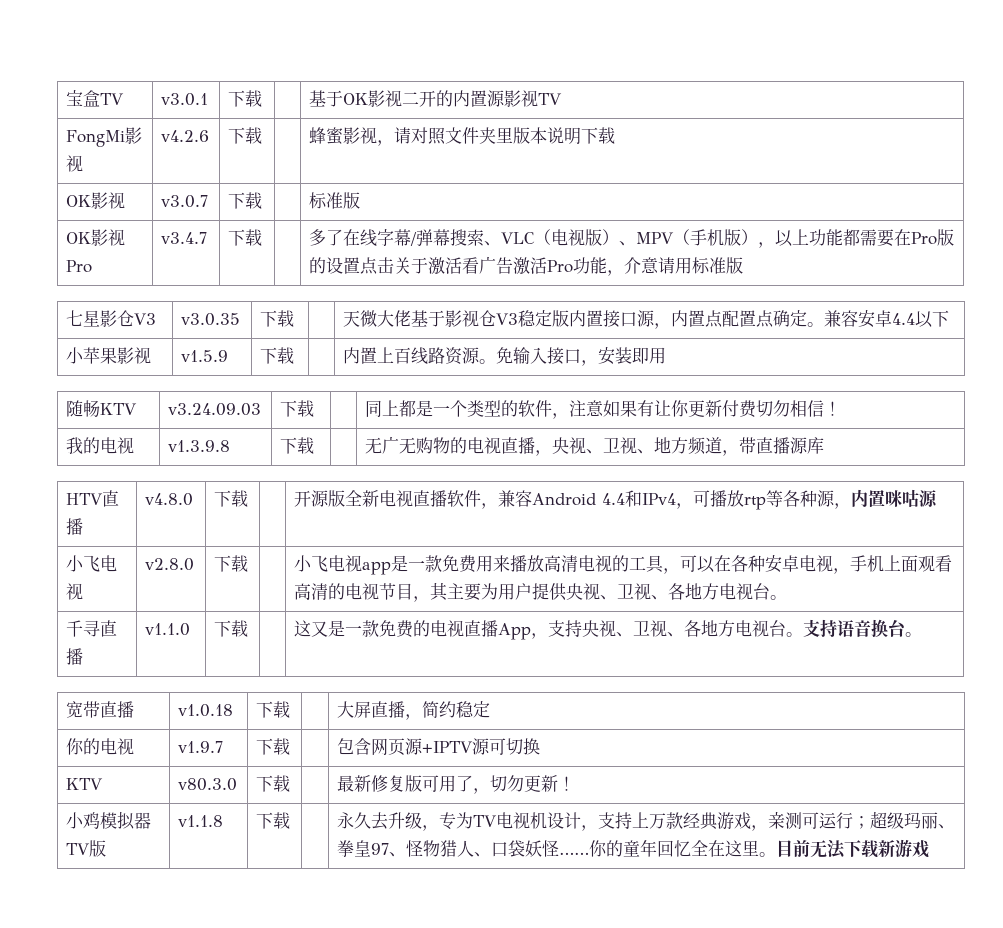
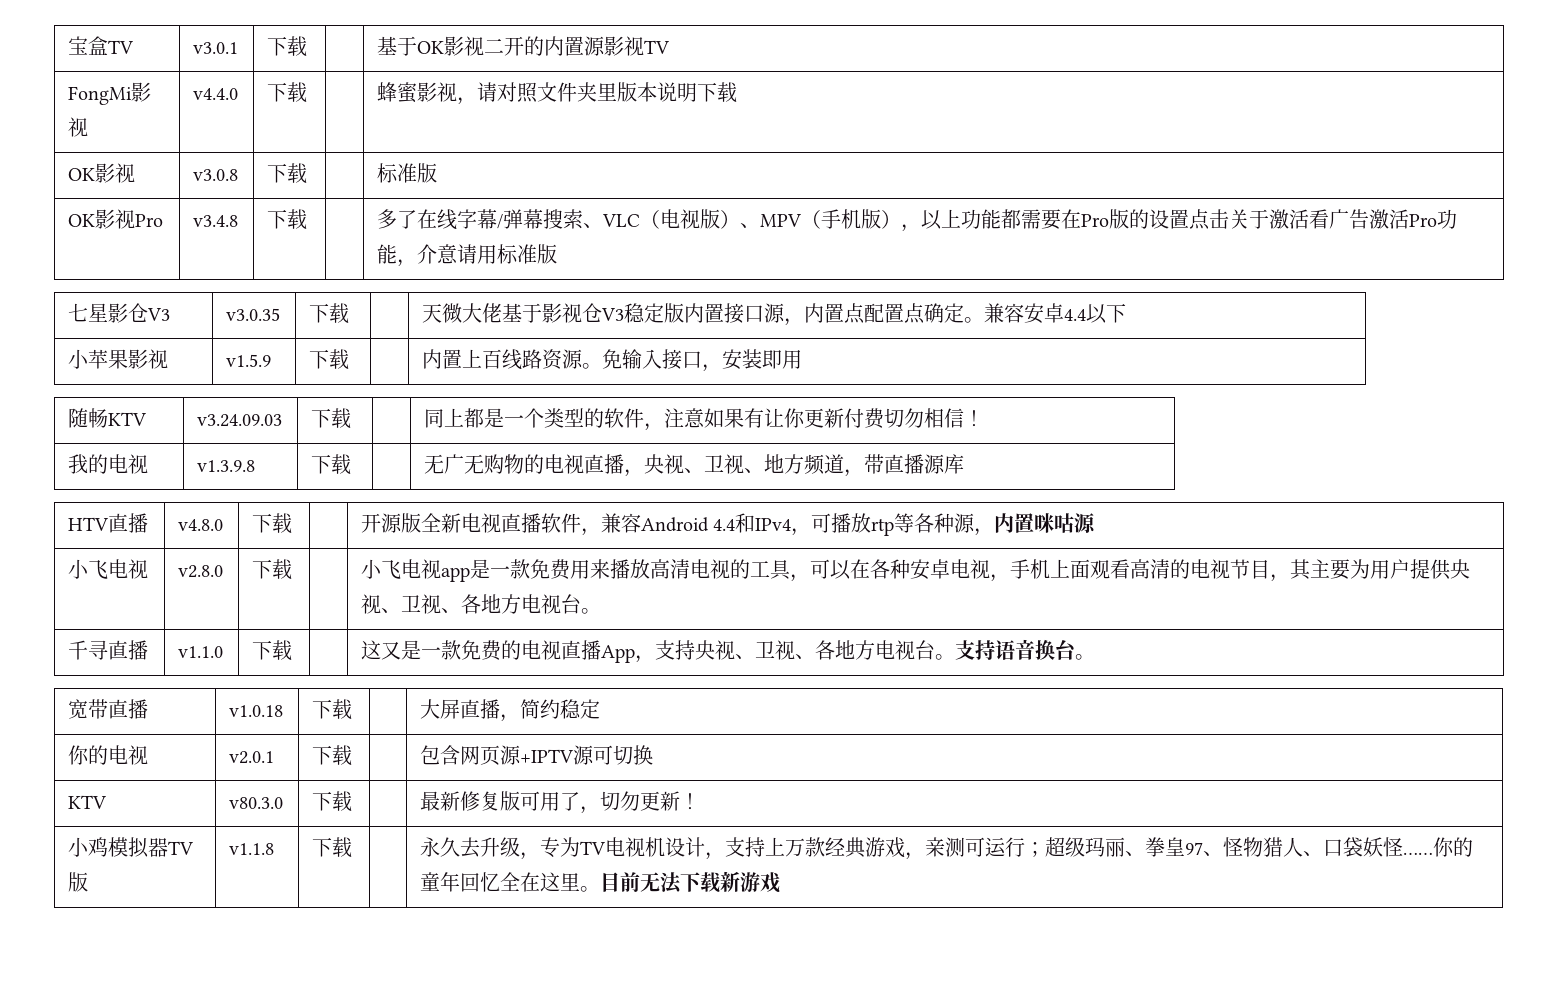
- FongMi影视 | v4.2.6 | 下载 | | 蜂蜜影视，请对照文件夹里版本说明下载
+ FongMi影视 | v4.4.0 | 下载 | | 蜂蜜影视，请对照文件夹里版本说明下载
- OK影视 | v3.0.7 | 下载 | | 标准版
+ OK影视 | v3.0.8 | 下载 | | 标准版
- OK影视Pro | v3.4.7 | 下载 | | 多了在线字幕/弹幕搜索、VLC（电视版）、MPV（手机版），以上功能都需要在Pro版的设置点击关于激活看广告激活Pro功能，介意请用标准版
+ OK影视Pro | v3.4.8 | 下载 | | 多了在线字幕/弹幕搜索、VLC（电视版）、MPV（手机版），以上功能都需要在Pro版的设置点击关于激活看广告激活Pro功能，介意请用标准版
- 你的电视 | v1.9.7 | 下载 | | 包含网页源+IPTV源可切换
+ 你的电视 | v2.0.1 | 下载 | | 包含网页源+IPTV源可切换

